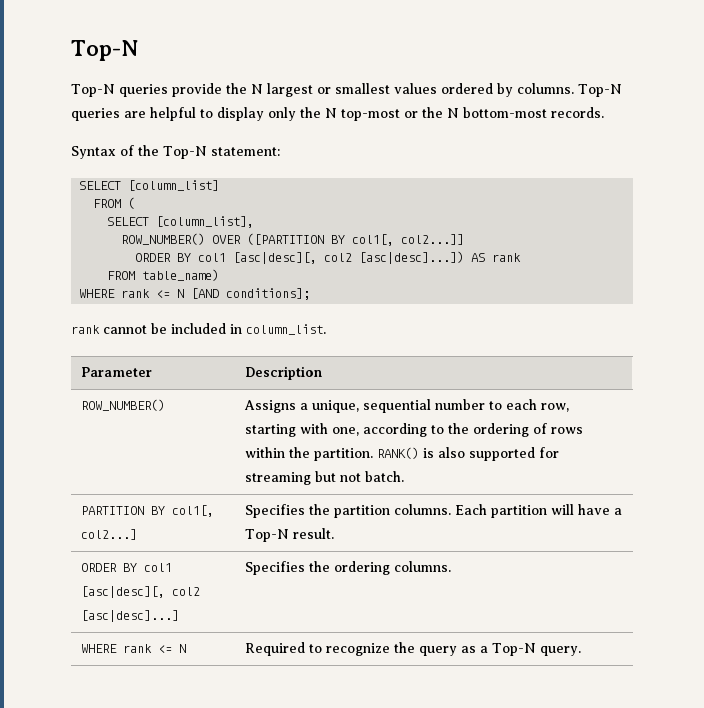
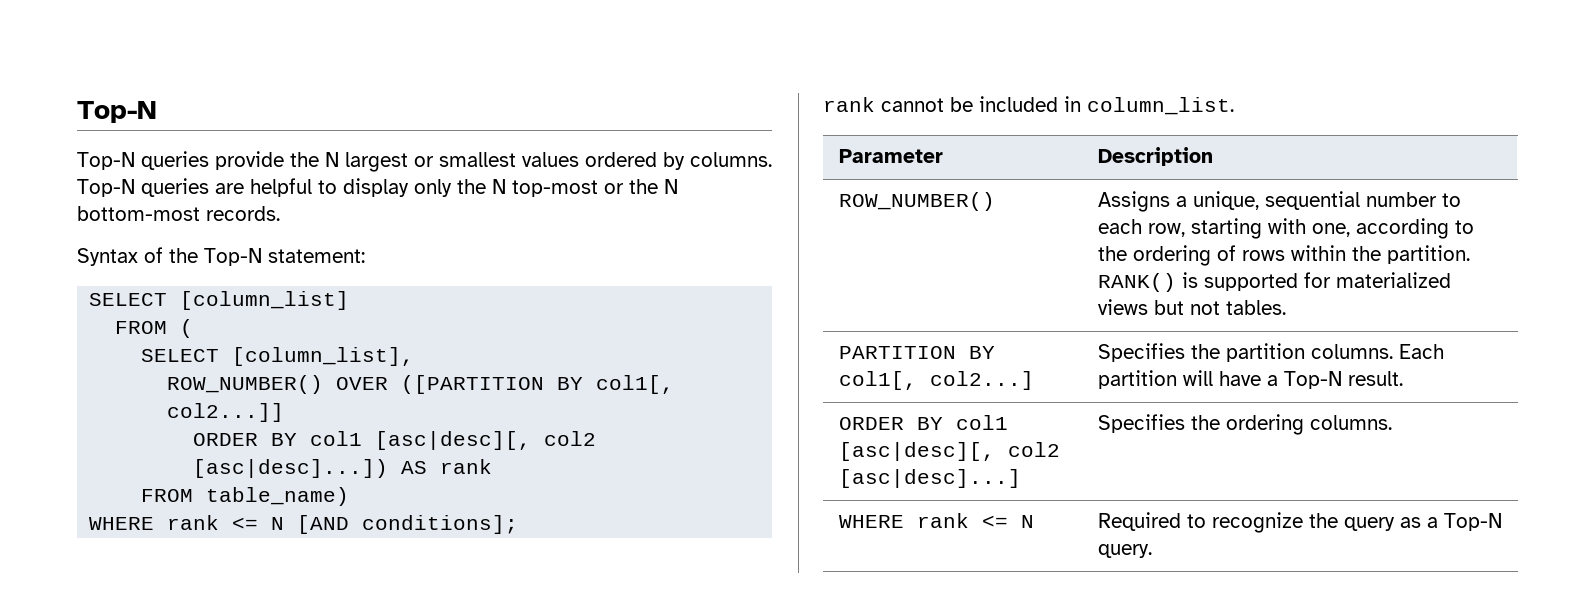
- ROW_NUMBER() | Assigns a unique, sequential number to each row, starting with one, according to the ordering of rows within the partition. RANK() is also supported for streaming but not batch.
+ ROW_NUMBER() | Assigns a unique, sequential number to each row, starting with one, according to the ordering of rows within the partition. RANK() is supported for materialized views but not tables.

